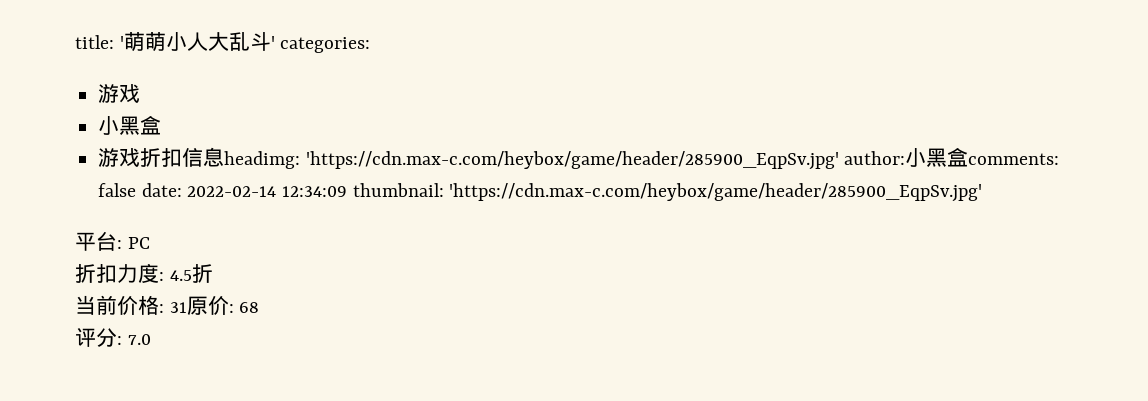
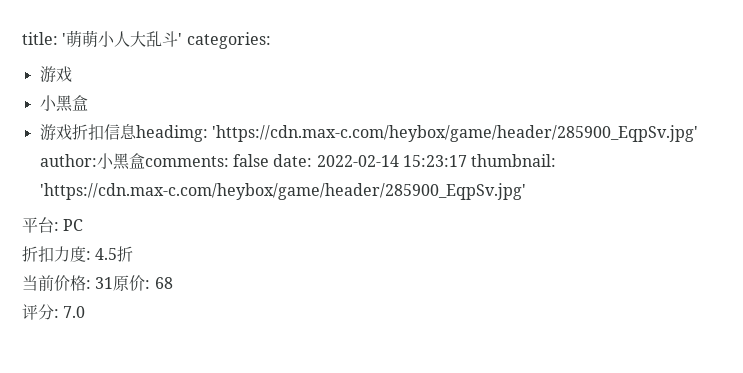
- 游戏折扣信息headimg: 'https://cdn.max-c.com/heybox/game/header/285900_EqpSv.jpg' author:小黑盒comments: false date: 2022-02-14 12:34:09 thumbnail: 'https://cdn.max-c.com/heybox/game/header/285900_EqpSv.jpg'
+ 游戏折扣信息headimg: 'https://cdn.max-c.com/heybox/game/header/285900_EqpSv.jpg' author:小黑盒comments: false date: 2022-02-14 15:23:17 thumbnail: 'https://cdn.max-c.com/heybox/game/header/285900_EqpSv.jpg'

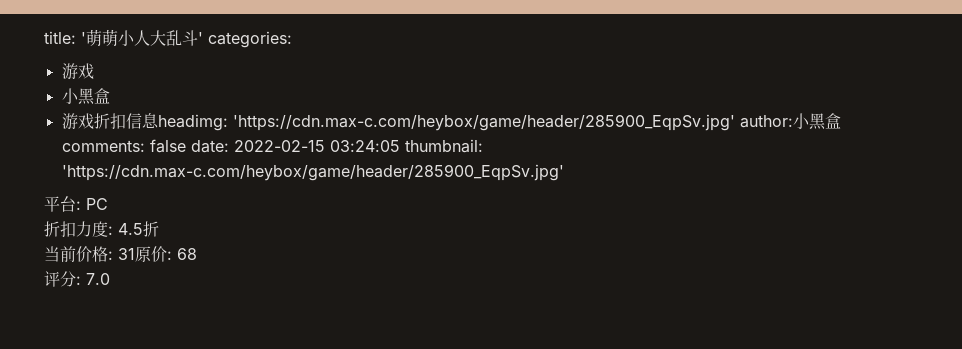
- 游戏折扣信息headimg: 'https://cdn.max-c.com/heybox/game/header/285900_EqpSv.jpg' author:小黑盒comments: false date: 2022-02-14 15:23:17 thumbnail: 'https://cdn.max-c.com/heybox/game/header/285900_EqpSv.jpg'
+ 游戏折扣信息headimg: 'https://cdn.max-c.com/heybox/game/header/285900_EqpSv.jpg' author:小黑盒comments: false date: 2022-02-15 03:24:05 thumbnail: 'https://cdn.max-c.com/heybox/game/header/285900_EqpSv.jpg'

